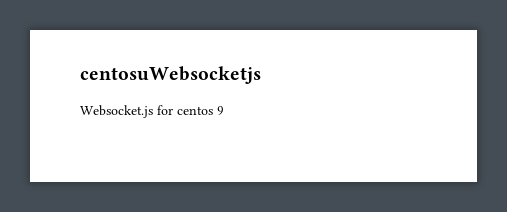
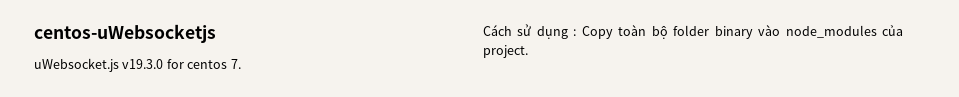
- centosuWebsocketjs
- Websocket.js for centos 9
+ centos-uWebsocketjs
+ uWebsocket.js v19.3.0 for centos 7.
+ Cách sử dụng : Copy toàn bộ folder binary vào node_modules của project.

